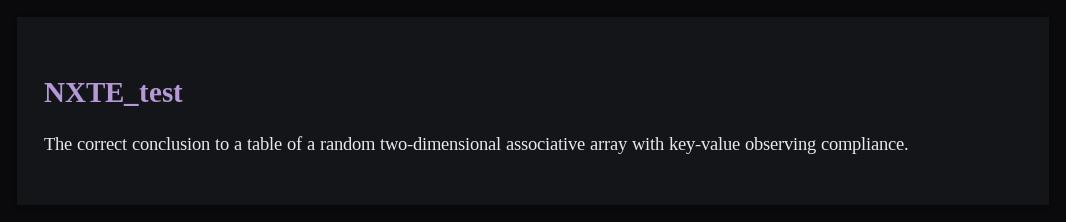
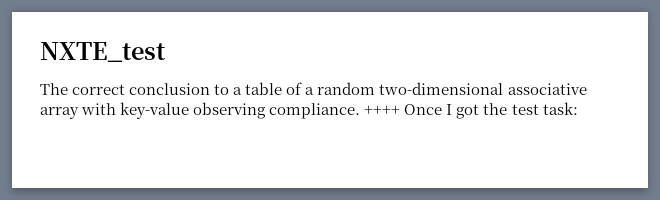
+ ++++ Once I got the test task:

